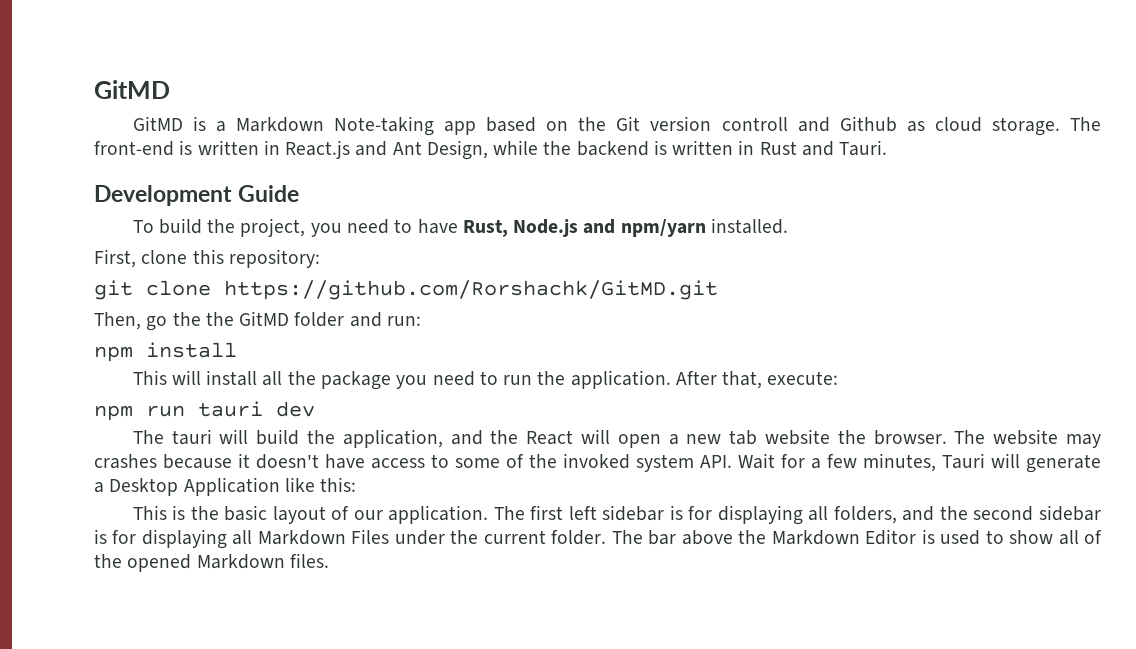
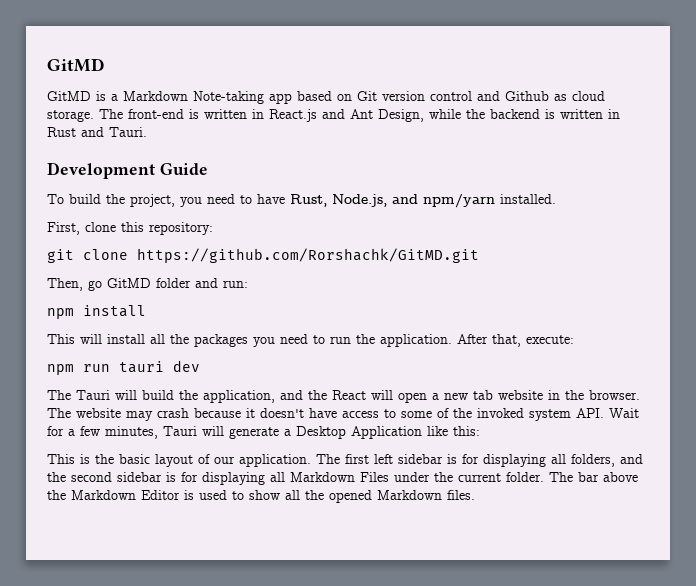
- GitMD is a Markdown Note-taking app based on the Git version controll and Github as cloud storage.
+ GitMD is a Markdown Note-taking app based on Git version control and Github as cloud storage.
- To build the project, you need to have Rust, Node.js and npm/yarn installed.
+ To build the project, you need to have Rust, Node.js, and npm/yarn installed.
- Then, go the the GitMD folder and run:
+ Then, go GitMD folder and run:
- This will install all the package you need to run the application.
+ This will install all the packages you need to run the application.
- The tauri will build the application, and the React will open a new tab website the browser.
+ The Tauri will build the application, and the React will open a new tab website in the browser.
- The website may crashes because it doesn't have access to some of the invoked system API. Wait for a few minutes, Tauri will generate a Desktop Application like this:
+ The website may crash because it doesn't have access to some of the invoked system API. Wait for a few minutes, Tauri will generate a Desktop Application like this:
- The bar above the Markdown Editor is used to show all of the opened Markdown files.
+ The bar above the Markdown Editor is used to show all the opened Markdown files.

